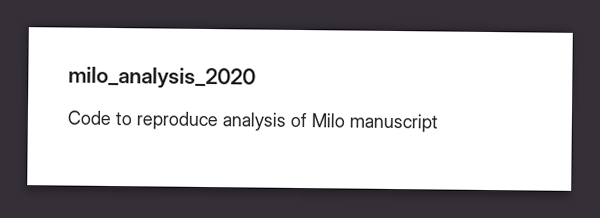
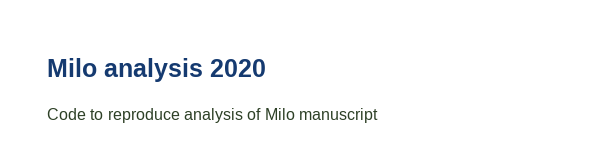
- milo_analysis_2020
+ Milo analysis 2020

